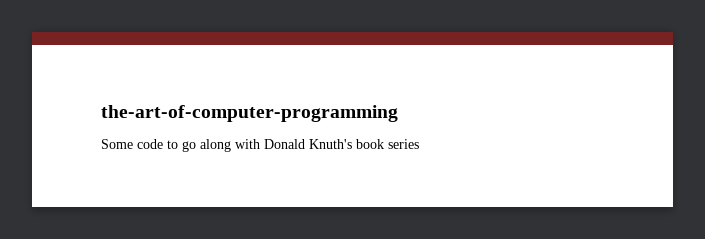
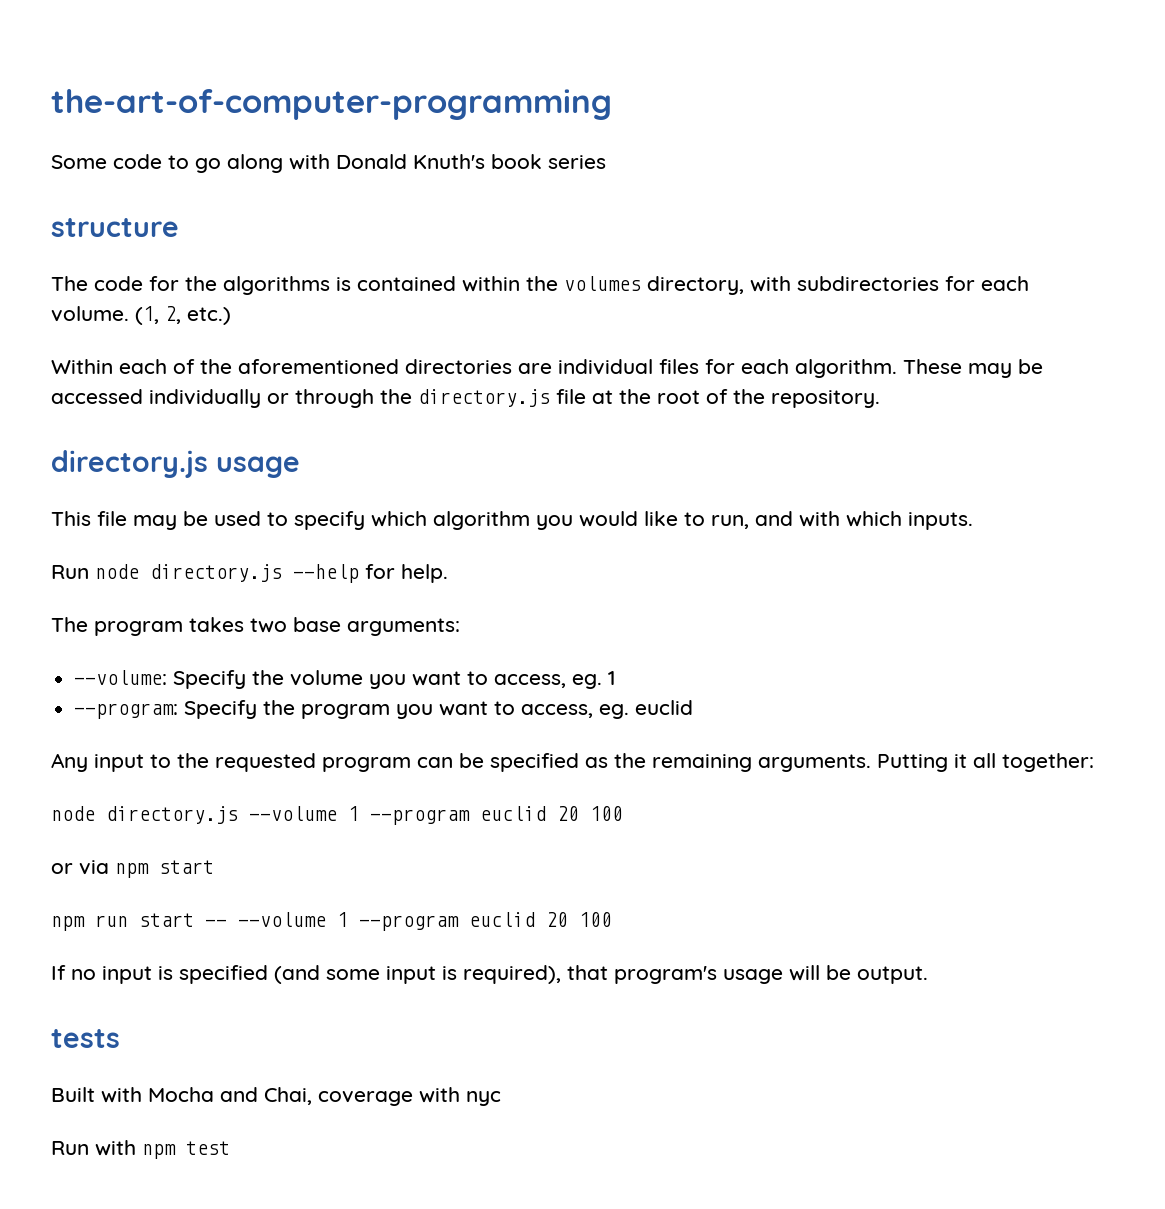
+ structure
+ The code for the algorithms is contained within the volumes directory, with subdirectories for each volume. (1, 2, etc.)
+ Within each of the aforementioned directories are individual files for each algorithm. These may be accessed individually or through the directory.js file at the root of the repository.
+ directory.js usage
+ This file may be used to specify which algorithm you would like to run, and with which inputs.
+ Run node directory.js --help for help.
+ The program takes two base arguments:
+ --volume: Specify the volume you want to access, eg. 1
+ --program: Specify the program you want to access, eg. euclid
+ Any input to the requested program can be specified as the remaining arguments. Putting it all together:
+ node directory.js --volume 1 --program euclid 20 100
+ or via npm start
+ npm run start -- --volume 1 --program euclid 20 100
+ If no input is specified (and some input is required), that program's usage will be output.
+ tests
+ Built with Mocha and Chai, coverage with nyc
+ Run with npm test

